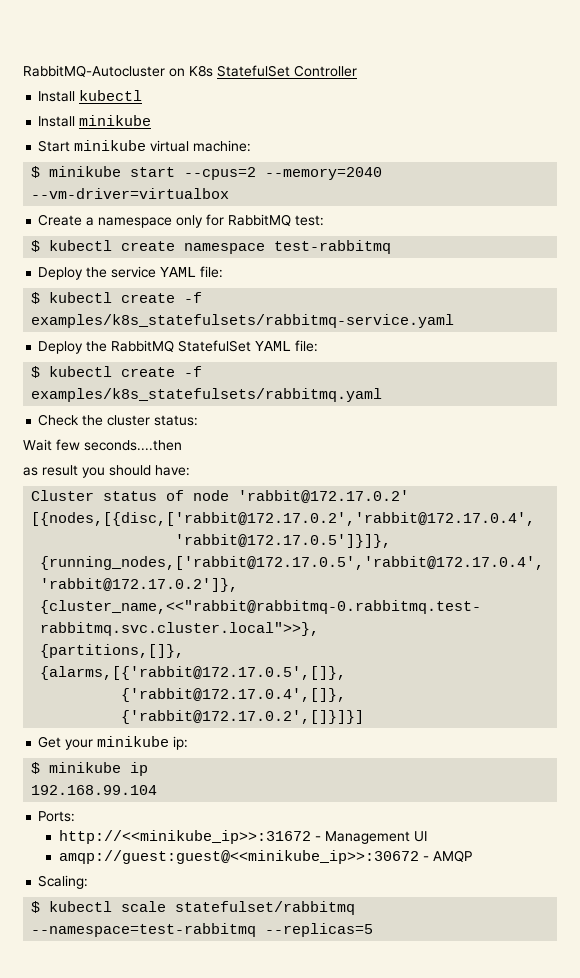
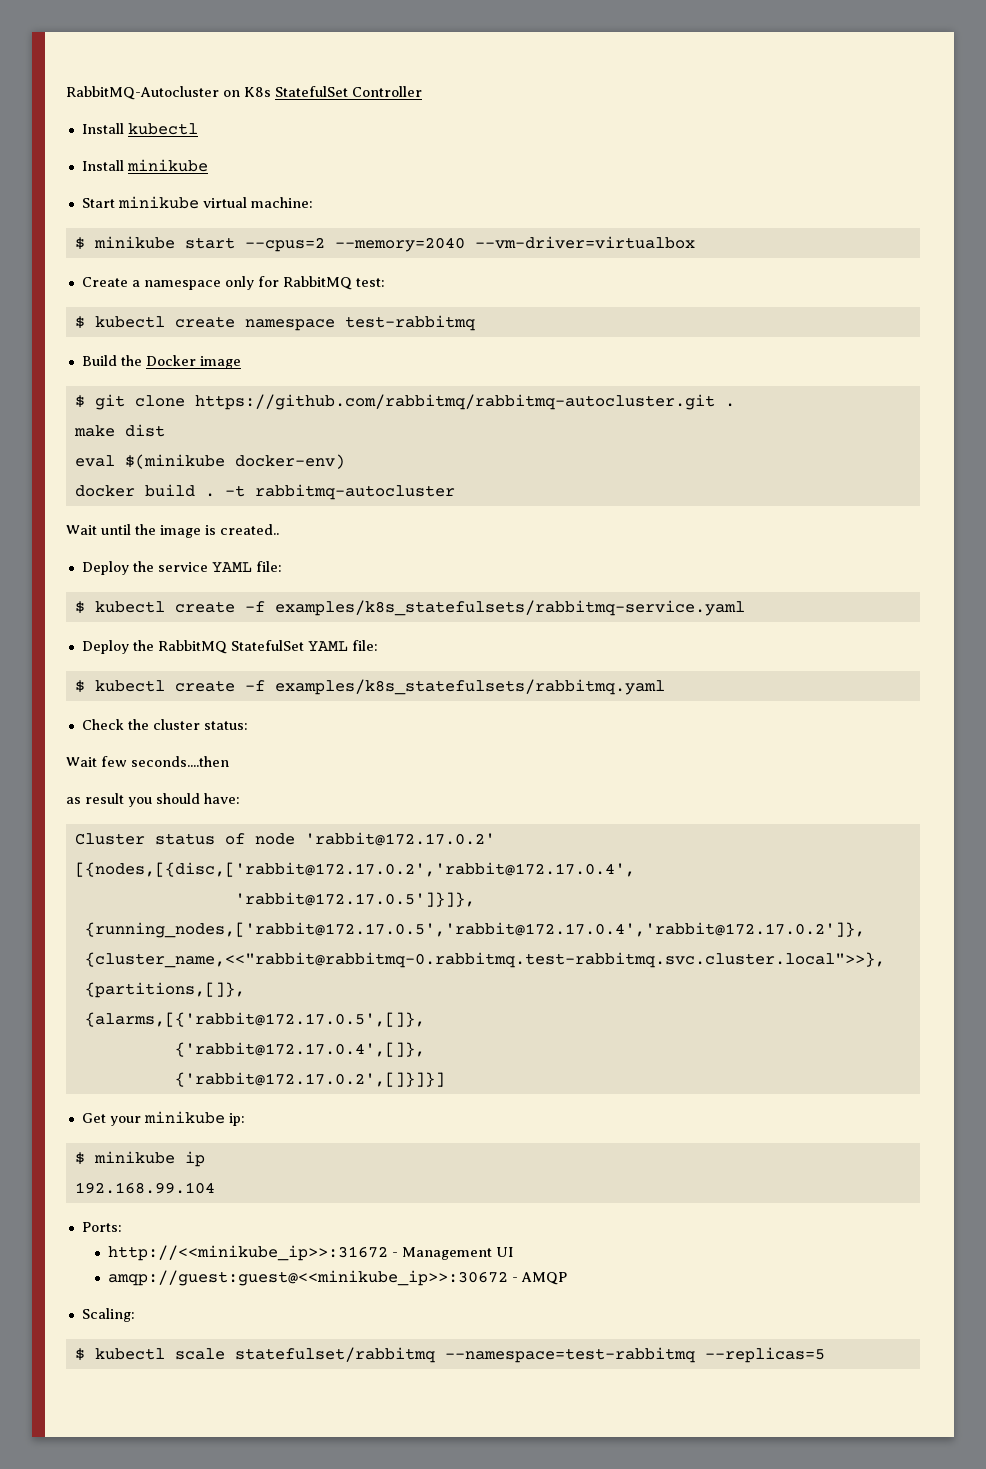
+ Build the Docker image
+ $ git clone https://github.com/rabbitmq/rabbitmq-autocluster.git .
+ make dist
+ eval $(minikube docker-env)
+ docker build . -t rabbitmq-autocluster
+ Wait until the image is created..

